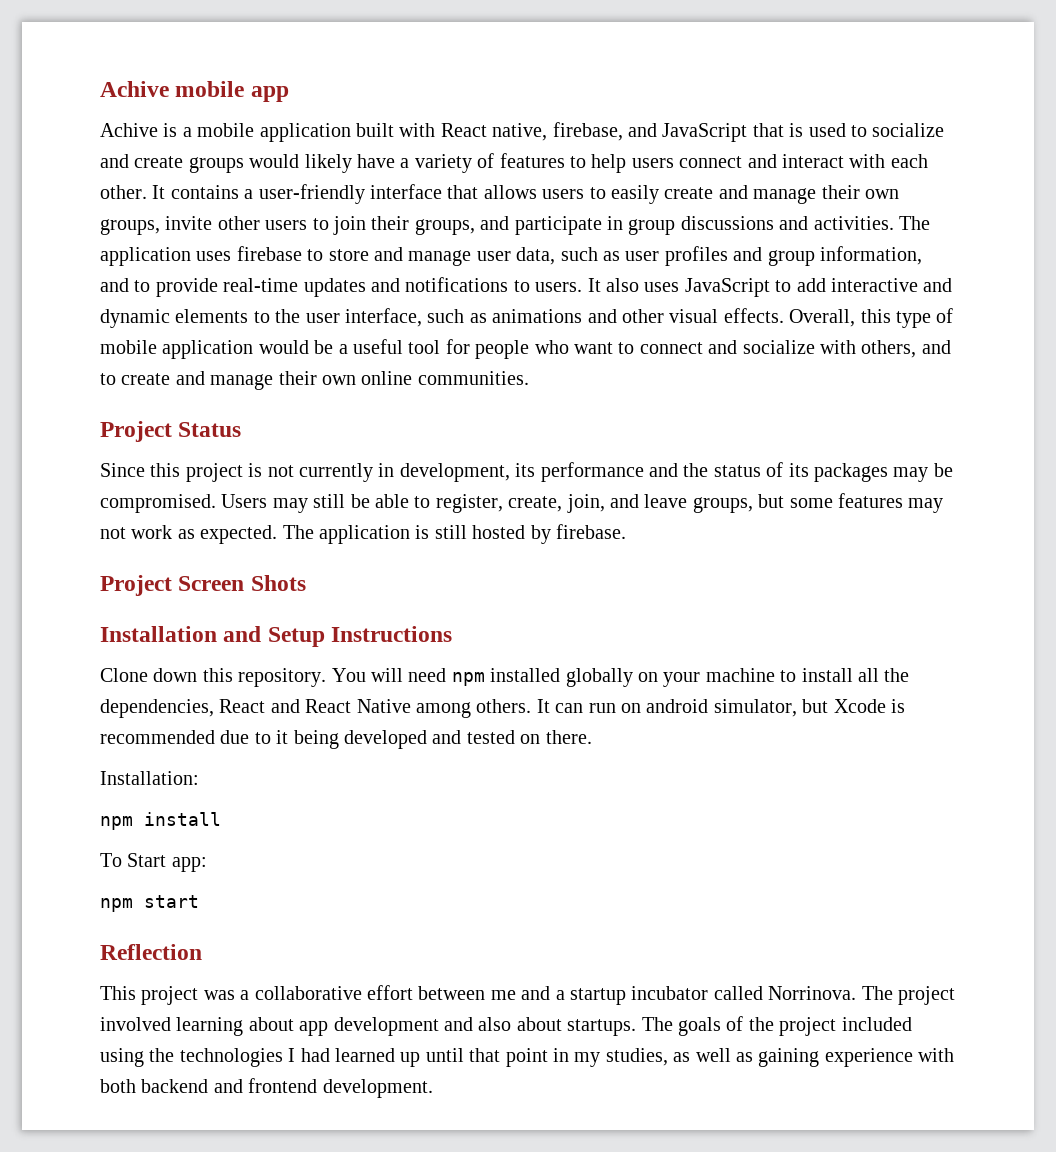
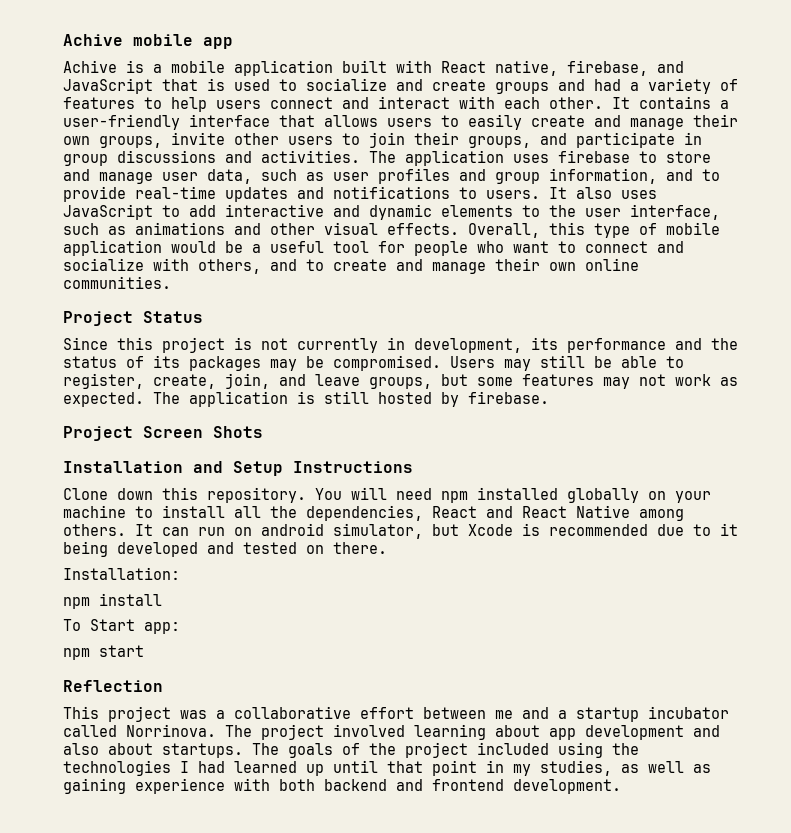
- Achive is a mobile application built with React native, firebase, and JavaScript that is used to socialize and create groups would likely have a variety of features to help users connect and interact with each other.
+ Achive is a mobile application built with React native, firebase, and JavaScript that is used to socialize and create groups and had a variety of features to help users connect and interact with each other.

